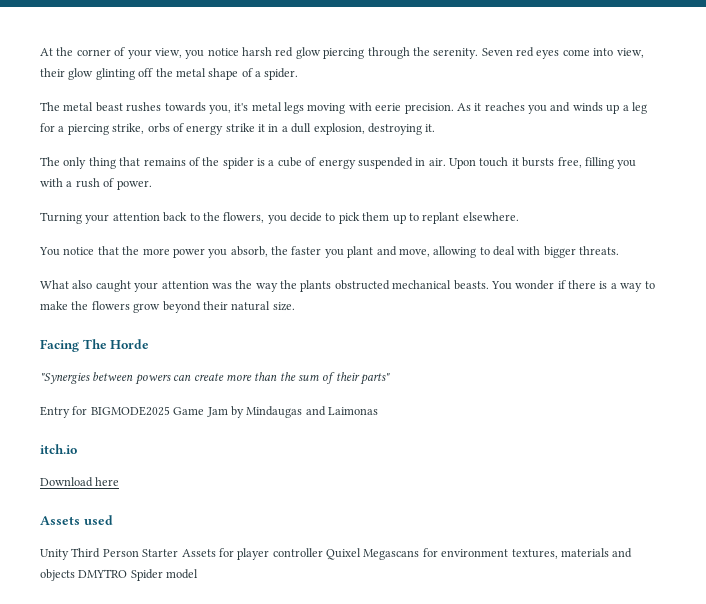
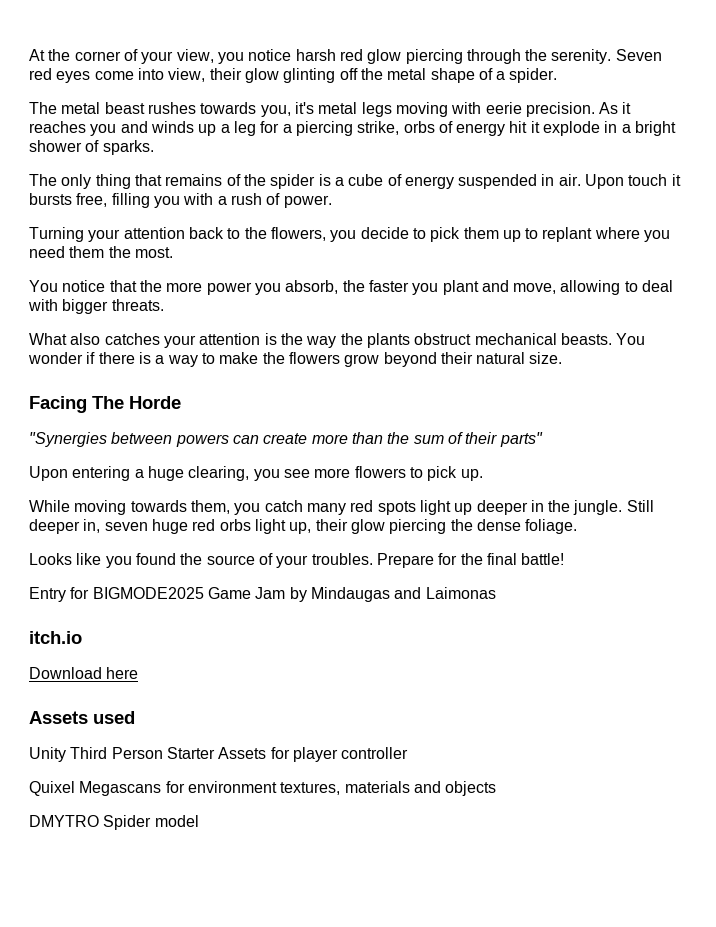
- As it reaches you and winds up a leg for a piercing strike, orbs of energy strike it in a dull explosion, destroying it.
+ As it reaches you and winds up a leg for a piercing strike, orbs of energy hit it explode in a bright shower of sparks.
- Turning your attention back to the flowers, you decide to pick them up to replant elsewhere.
+ Turning your attention back to the flowers, you decide to pick them up to replant where you need them the most.
- What also caught your attention was the way the plants obstructed mechanical beasts.
+ What also catches your attention is the way the plants obstruct mechanical beasts.
+ Upon entering a huge clearing, you see more flowers to pick up.
+ While moving towards them, you catch many red spots light up deeper in the jungle. Still deeper in, seven huge red orbs light up, their glow piercing the dense foliage.
+ Looks like you found the source of your troubles. Prepare for the final battle!
- Unity Third Person Starter Assets for player controller Quixel Megascans for environment textures, materials and objects DMYTRO Spider model
+ Unity Third Person Starter Assets for player controller
+ Quixel Megascans for environment textures, materials and objects
+ DMYTRO Spider model

